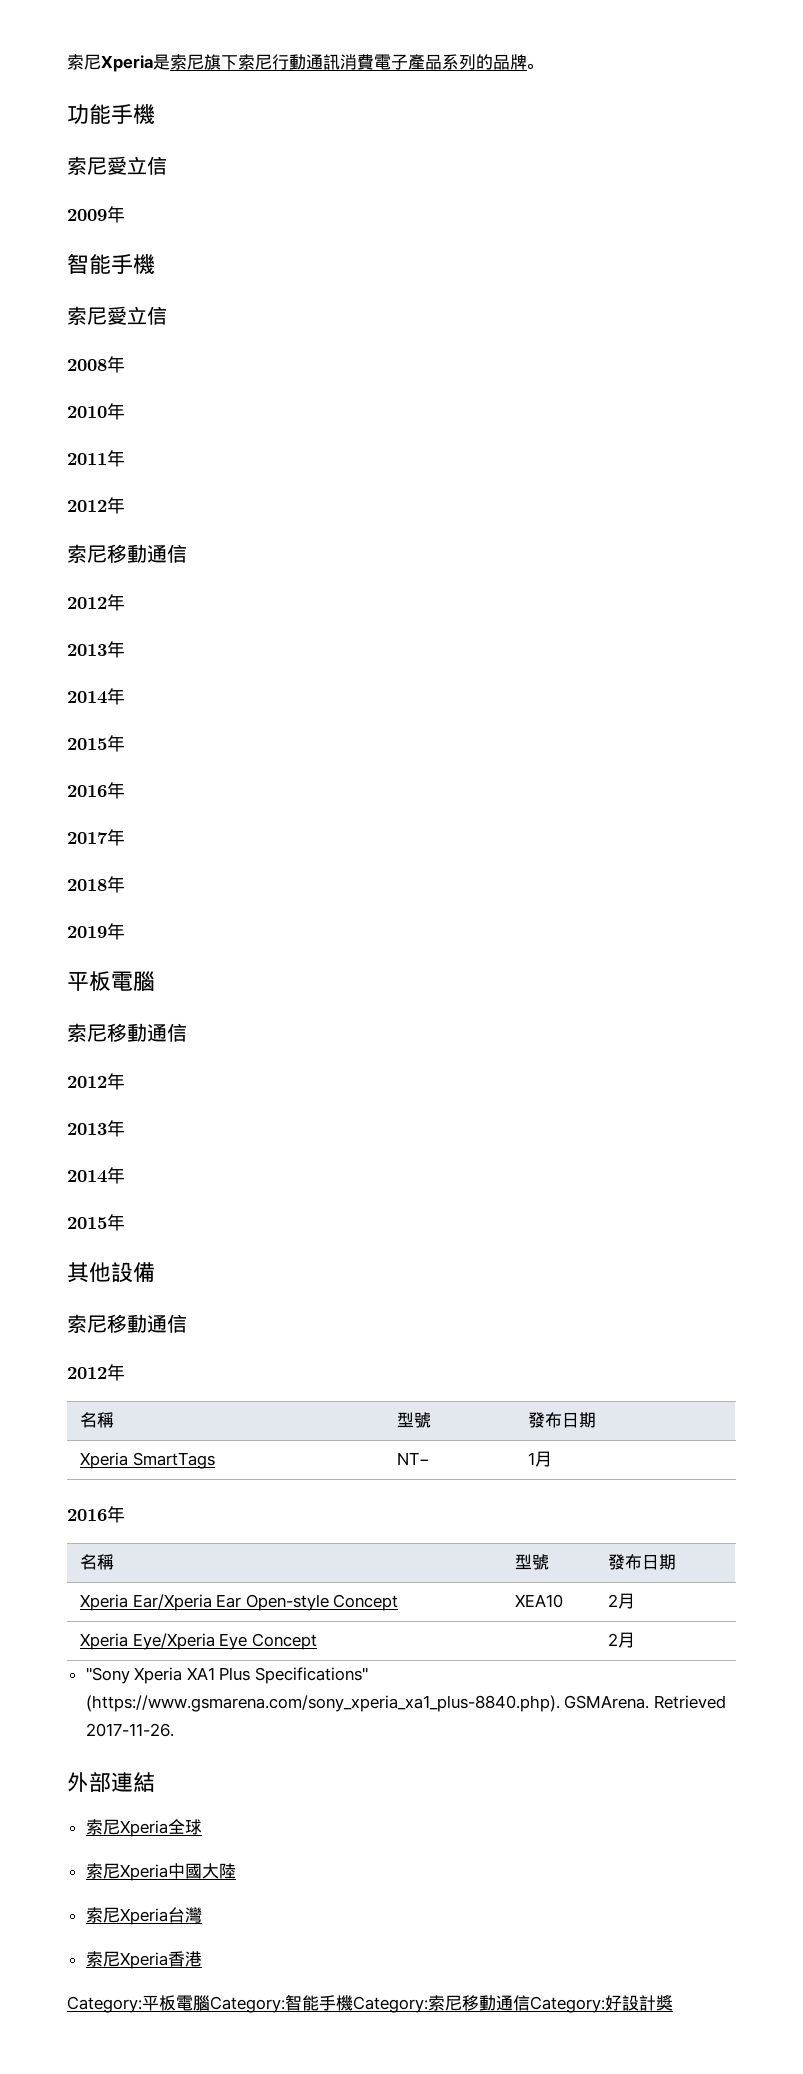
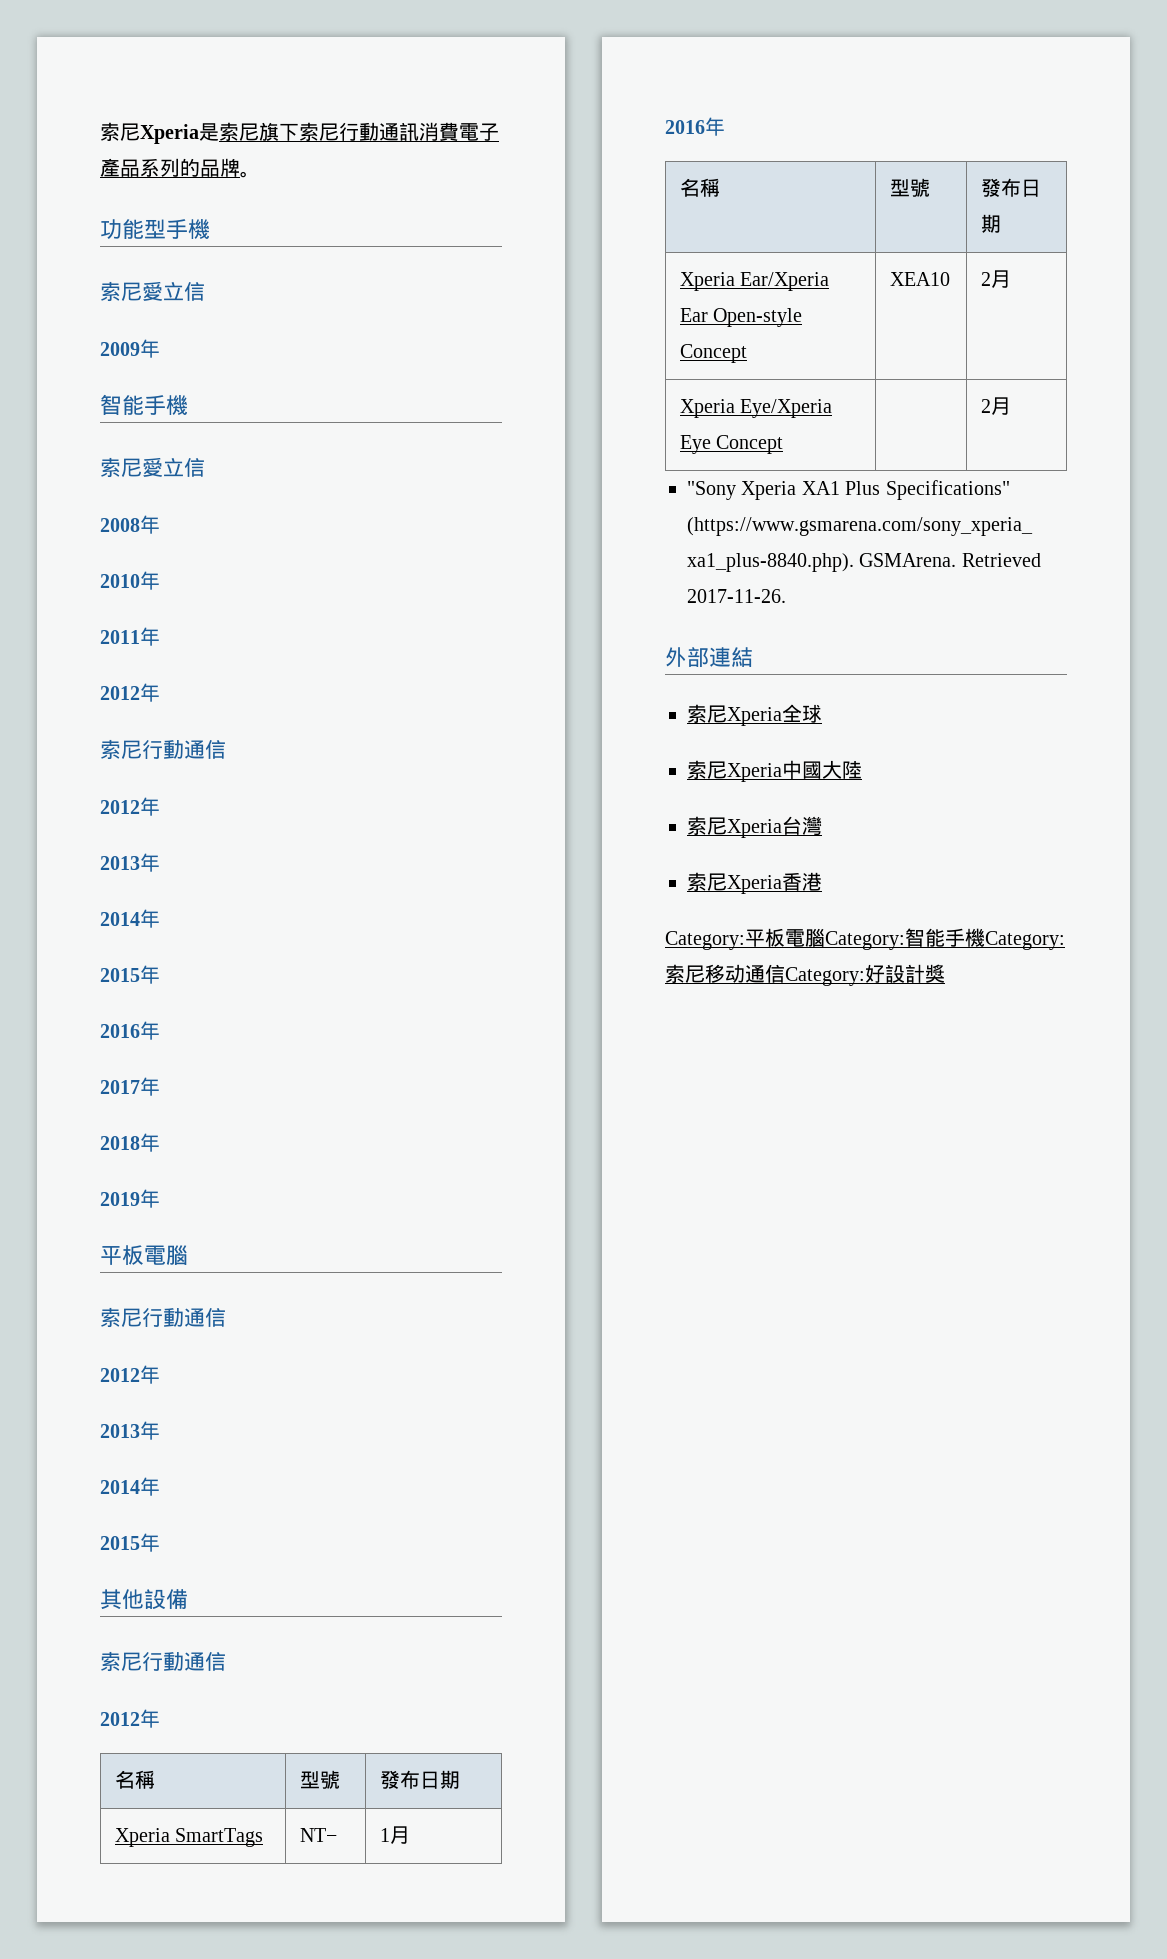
- 功能手機
+ 功能型手機
  2011年
  2012年
- 索尼移動通信
+ 索尼行動通信
  2019年
  平板電腦
- 索尼移動通信
+ 索尼行動通信
  其他設備
- 索尼移動通信
+ 索尼行動通信
- Category:平板電腦Category:智能手機Category:索尼移動通信Category:好設計獎
+ Category:平板電腦Category:智能手機Category:索尼移动通信Category:好設計獎

